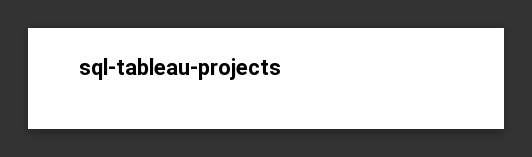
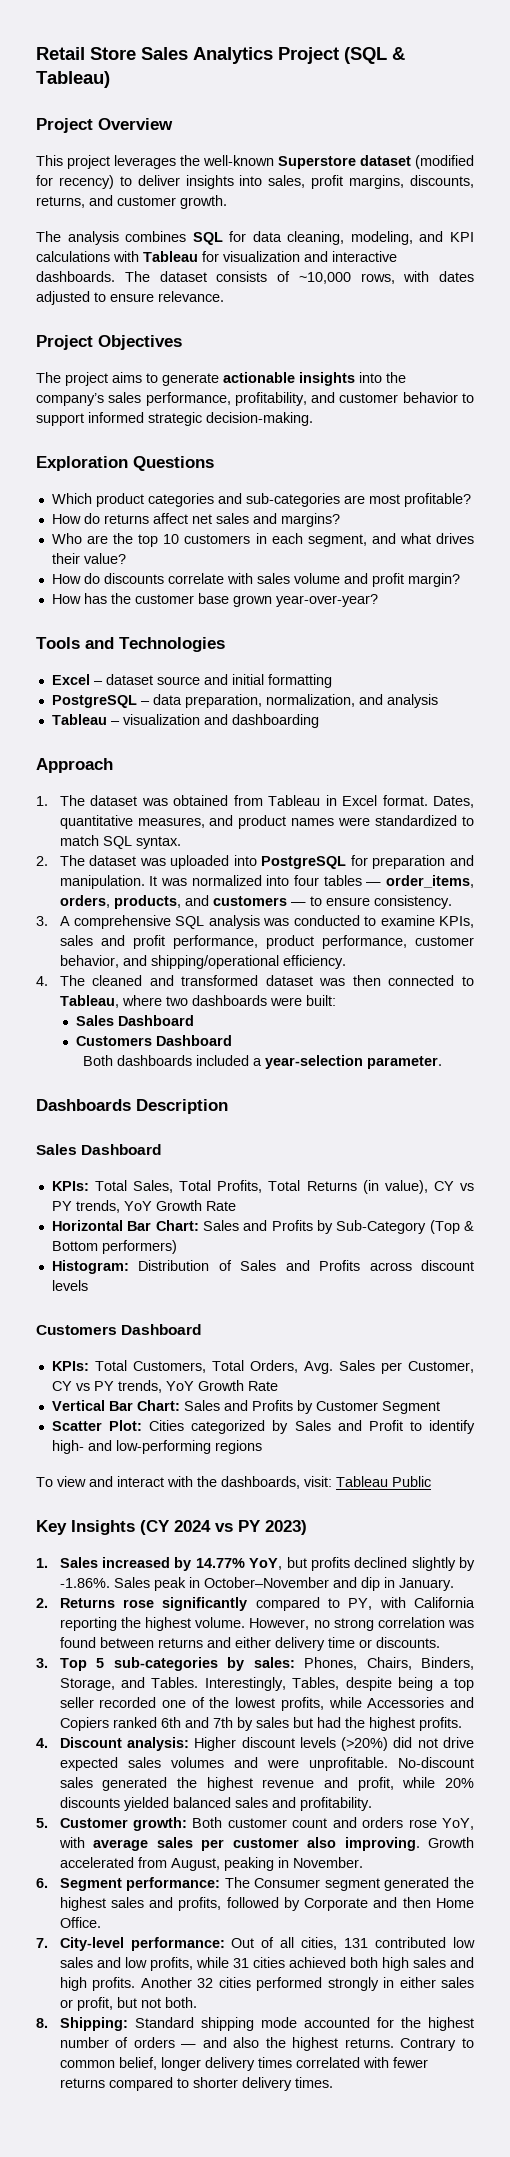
- sql-tableau-projects
+ Retail Store Sales Analytics Project (SQL & Tableau)
+ Project Overview
+ This project leverages the well-known Superstore dataset (modified for recency) to deliver insights into sales, profit margins, discounts, returns, and customer growth.
+ The analysis combines SQL for data cleaning, modeling, and KPI calculations with Tableau for visualization and interactive dashboards. The dataset consists of ~10,000 rows, with dates adjusted to ensure relevance.
+ Project Objectives
+ The project aims to generate actionable insights into the company’s sales performance, profitability, and customer behavior to support informed strategic decision-making.
+ Exploration Questions
+ Which product categories and sub-categories are most profitable?
+ How do returns affect net sales and margins?
+ Who are the top 10 customers in each segment, and what drives their value?
+ How do discounts correlate with sales volume and profit margin?
+ How has the customer base grown year-over-year?
+ Tools and Technologies
+ Excel – dataset source and initial formatting
+ PostgreSQL – data preparation, normalization, and analysis
+ Tableau – visualization and dashboarding
+ Approach
+ 1. The dataset was obtained from Tableau in Excel format. Dates, quantitative measures, and product names were standardized to match SQL syntax.
+ 2. The dataset was uploaded into PostgreSQL for preparation and manipulation. It was normalized into four tables — order_items, orders, products, and customers — to ensure consistency.
+ 3. A comprehensive SQL analysis was conducted to examine KPIs, sales and profit performance, product performance, customer behavior, and shipping/operational efficiency.
+ 4. The cleaned and transformed dataset was then connected to Tableau, where two dashboards were built:
+ Sales Dashboard
+ Customers Dashboard
+ Both dashboards included a year-selection parameter.
+ Dashboards Description
+ Sales Dashboard
+ KPIs: Total Sales, Total Profits, Total Returns (in value), CY vs PY trends, YoY Growth Rate
+ Horizontal Bar Chart: Sales and Profits by Sub-Category (Top & Bottom performers)
+ Histogram: Distribution of Sales and Profits across discount levels
+ Customers Dashboard
+ KPIs: Total Customers, Total Orders, Avg. Sales per Customer, CY vs PY trends, YoY Growth Rate
+ Vertical Bar Chart: Sales and Profits by Customer Segment
+ Scatter Plot: Cities categorized by Sales and Profit to identify high- and low-performing regions
+ To view and interact with the dashboards, visit: Tableau Public
+ Key Insights (CY 2024 vs PY 2023)
+ 1. Sales increased by 14.77% YoY, but profits declined slightly by -1.86%. Sales peak in October–November and dip in January.
+ 2. Returns rose significantly compared to PY, with California reporting the highest volume. However, no strong correlation was found between returns and either delivery time or discounts.
+ 3. Top 5 sub-categories by sales: Phones, Chairs, Binders, Storage, and Tables. Interestingly, Tables, despite being a top seller recorded one of the lowest profits, while Accessories and Copiers ranked 6th and 7th by sales but had the highest profits.
+ 4. Discount analysis: Higher discount levels (>20%) did not drive expected sales volumes and were unprofitable. No-discount sales generated the highest revenue and profit, while 20% discounts yielded balanced sales and profitability.
+ 5. Customer growth: Both customer count and orders rose YoY, with average sales per customer also improving. Growth accelerated from August, peaking in November.
+ 6. Segment performance: The Consumer segment generated the highest sales and profits, followed by Corporate and then Home Office.
+ 7. City-level performance: Out of all cities, 131 contributed low sales and low profits, while 31 cities achieved both high sales and high profits. Another 32 cities performed strongly in either sales or profit, but not both.
+ 8. Shipping: Standard shipping mode accounted for the highest number of orders — and also the highest returns. Contrary to common belief, longer delivery times correlated with fewer returns compared to shorter delivery times.

